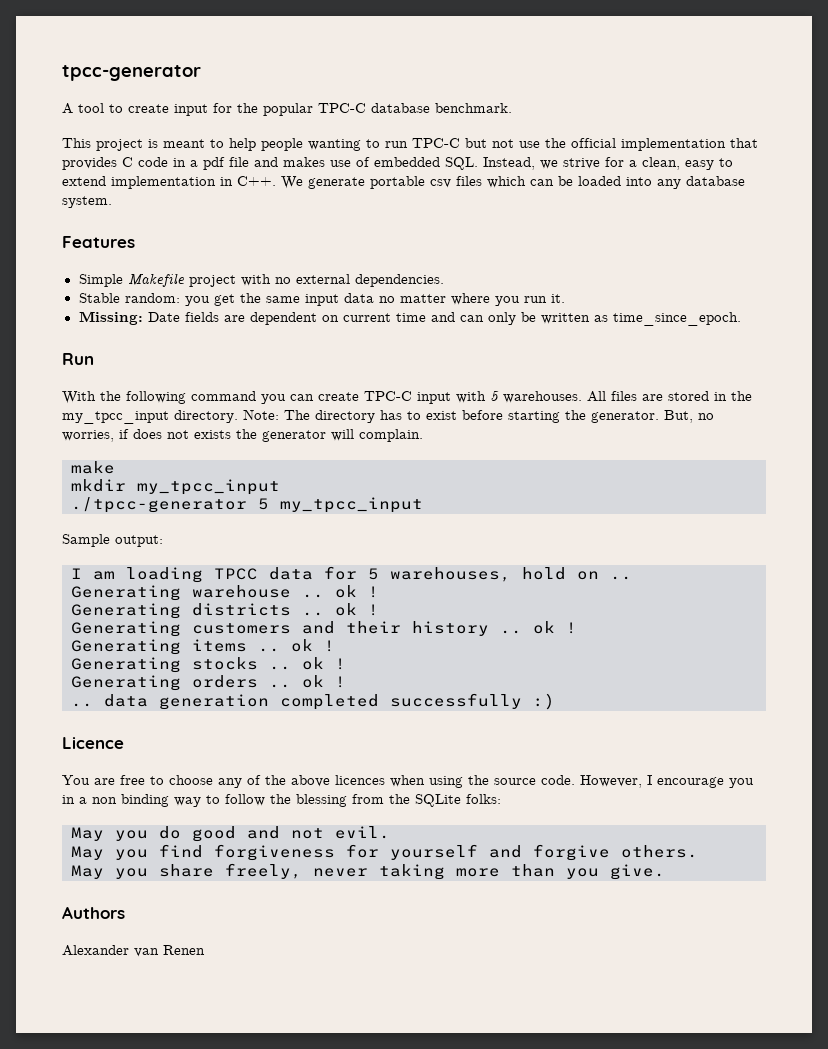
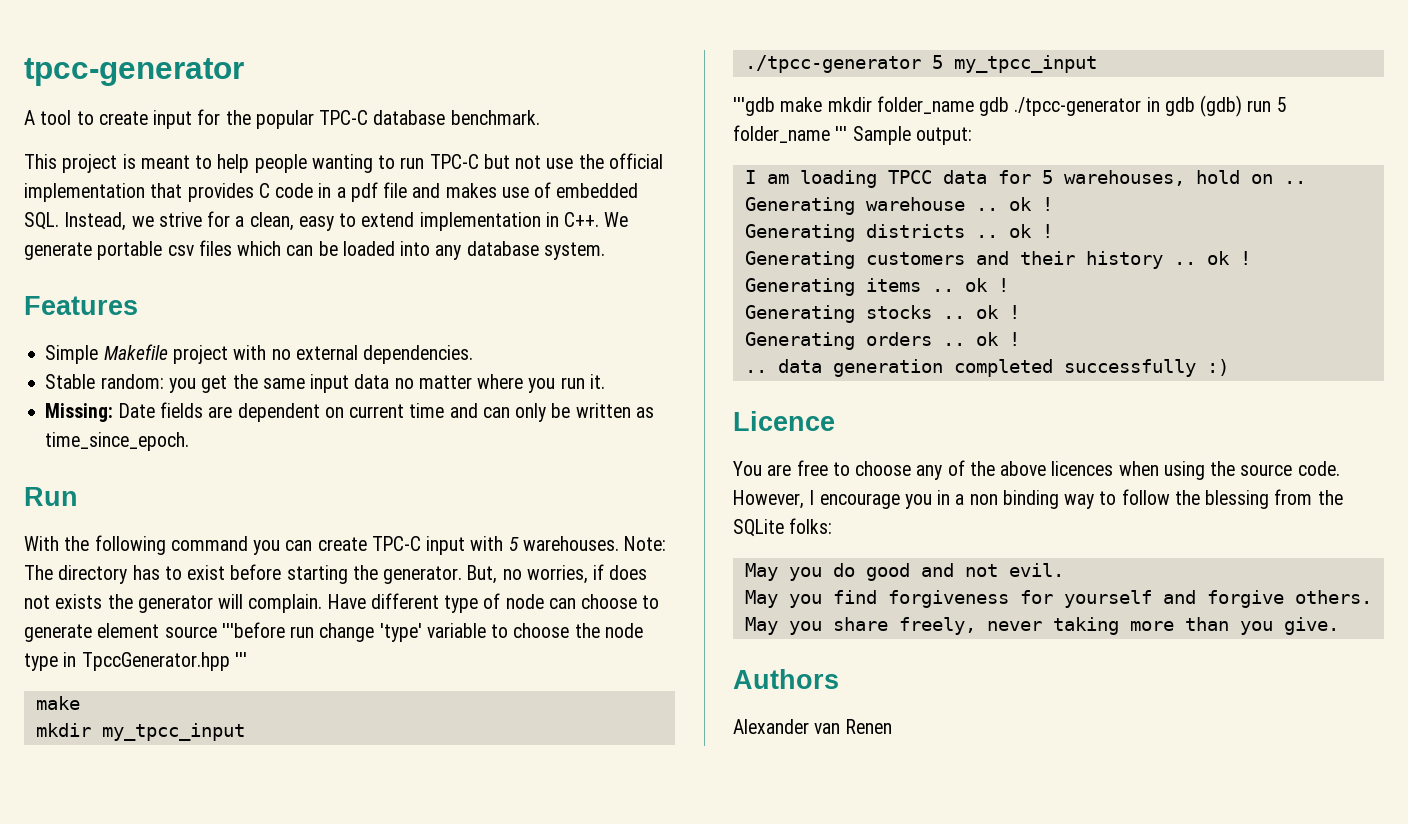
- All files are stored in the my_tpcc_input directory.
+ Have different type of node can choose to generate element source '''before run change 'type' variable to choose the node type in TpccGenerator.hpp '''
- Sample output:
+ '''gdb make mkdir folder_name gdb ./tpcc-generator in gdb (gdb) run 5 folder_name ''' Sample output:

